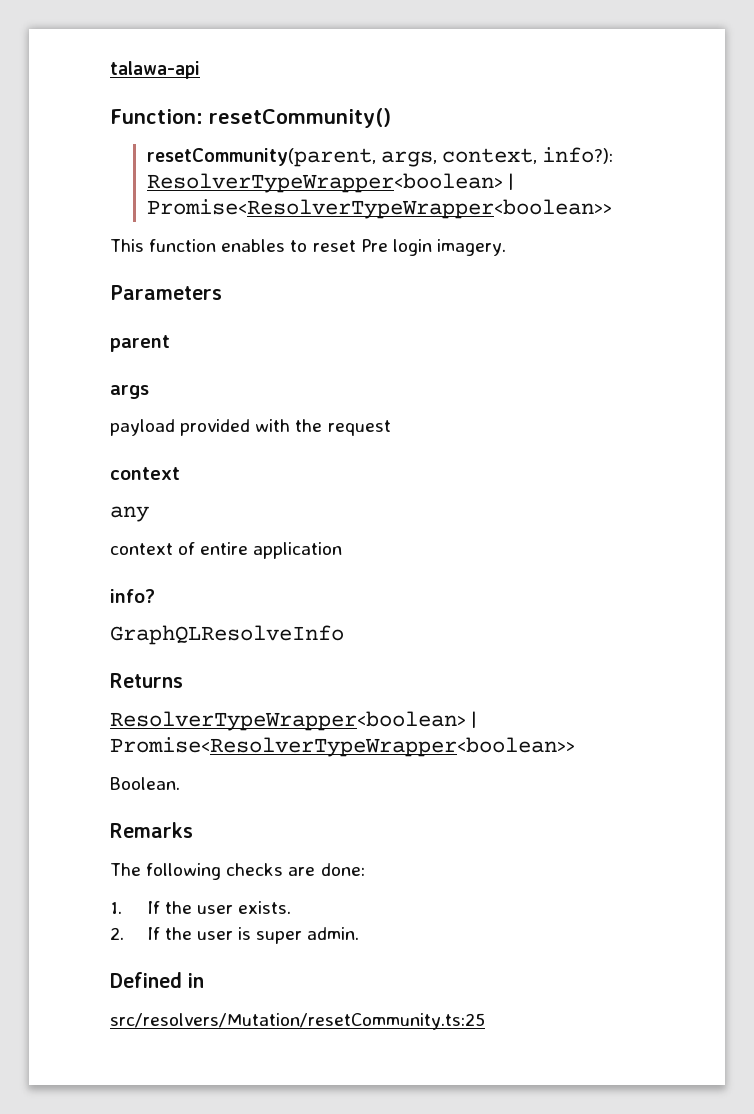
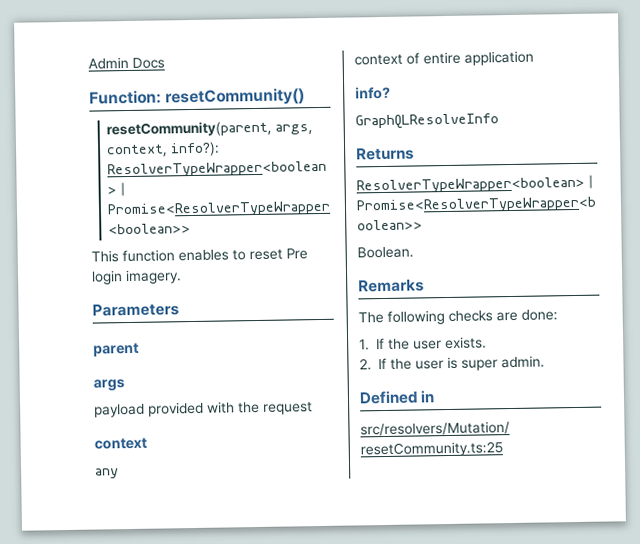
- talawa-api
+ Admin Docs

